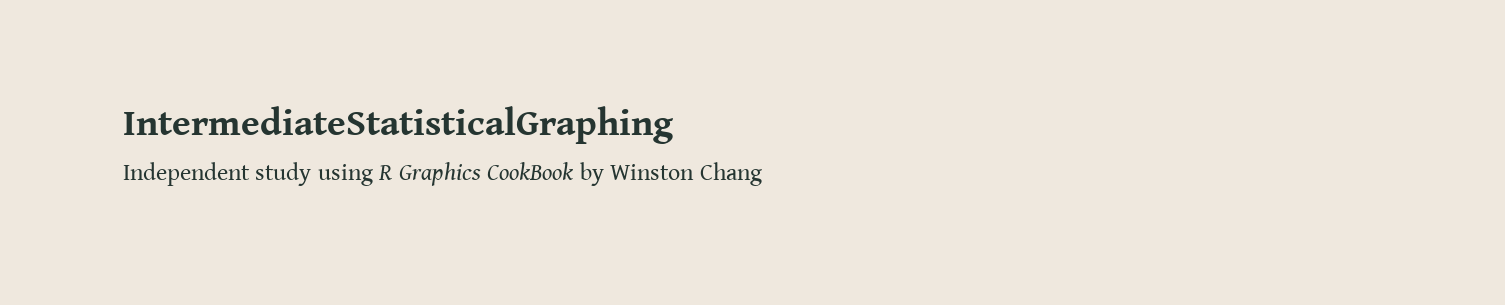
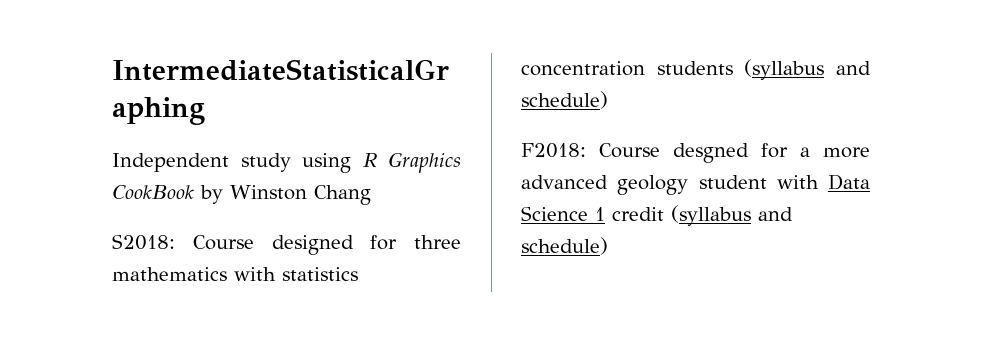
+ S2018: Course designed for three mathematics with statistics concentration students (syllabus and schedule)
+ F2018: Course desgned for a more advanced geology student with Data Science 1 credit (syllabus and schedule)

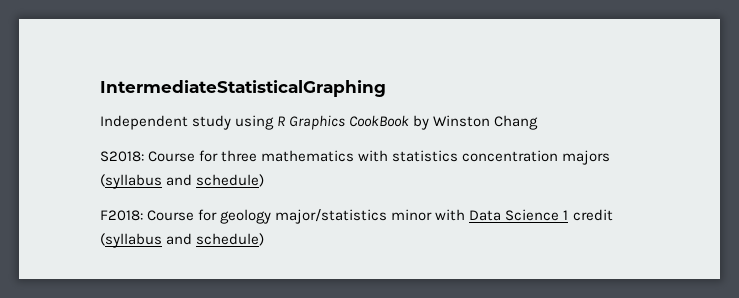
- S2018: Course designed for three mathematics with statistics concentration students (syllabus and schedule)
+ S2018: Course for three mathematics with statistics concentration majors (syllabus and schedule)
- F2018: Course desgned for a more advanced geology student with Data Science 1 credit (syllabus and schedule)
+ F2018: Course for geology major/statistics minor with Data Science 1 credit (syllabus and schedule)

